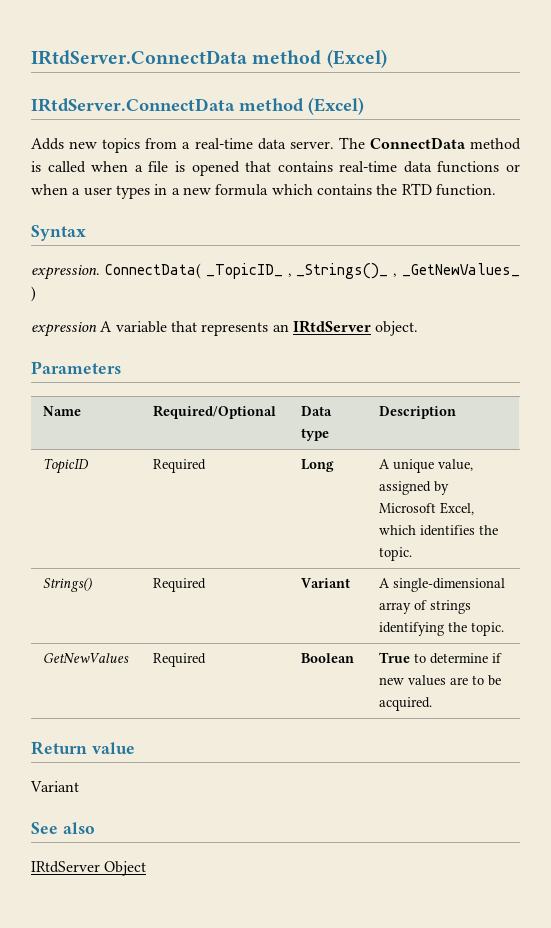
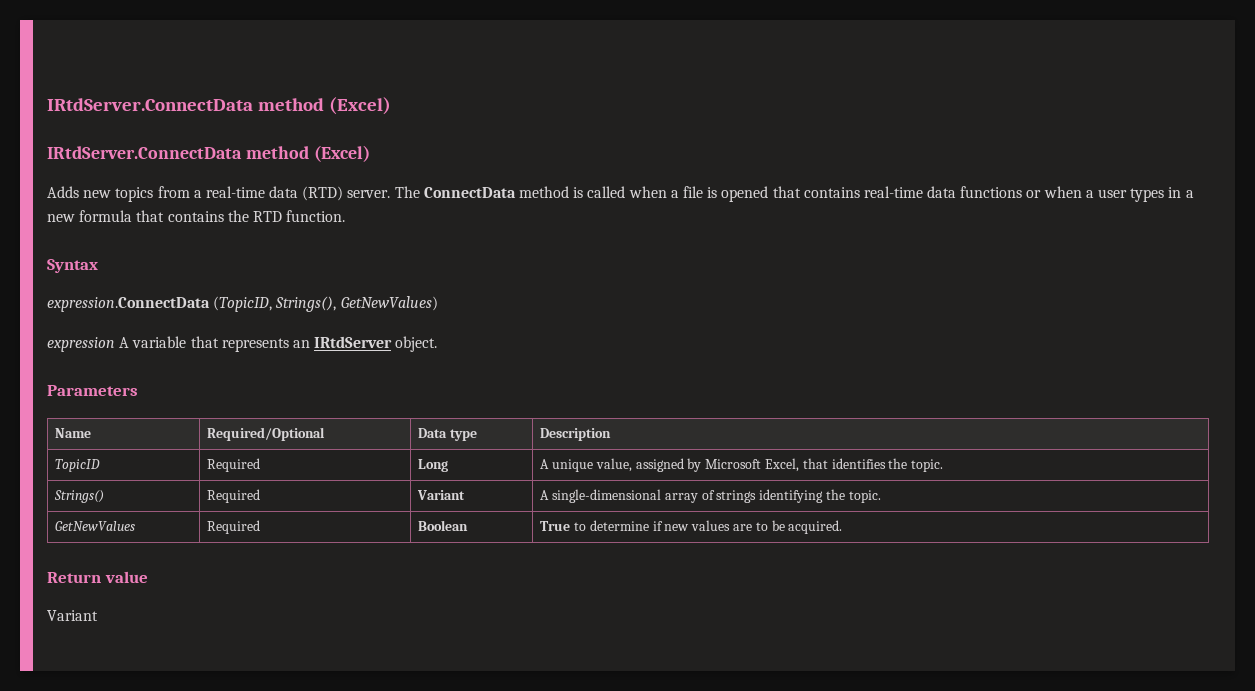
- Adds new topics from a real-time data server.
+ Adds new topics from a real-time data (RTD) server.
- The ConnectData method is called when a file is opened that contains real-time data functions or when a user types in a new formula which contains the RTD function.
+ The ConnectData method is called when a file is opened that contains real-time data functions or when a user types in a new formula that contains the RTD function.
- expression. ConnectData( _TopicID_ , _Strings()_ , _GetNewValues_ )
+ expression.ConnectData (TopicID, Strings(), GetNewValues)
- TopicID | Required | Long | A unique value, assigned by Microsoft Excel, which identifies the topic.
+ TopicID | Required | Long | A unique value, assigned by Microsoft Excel, that identifies the topic.
- See also
- IRtdServer Object

